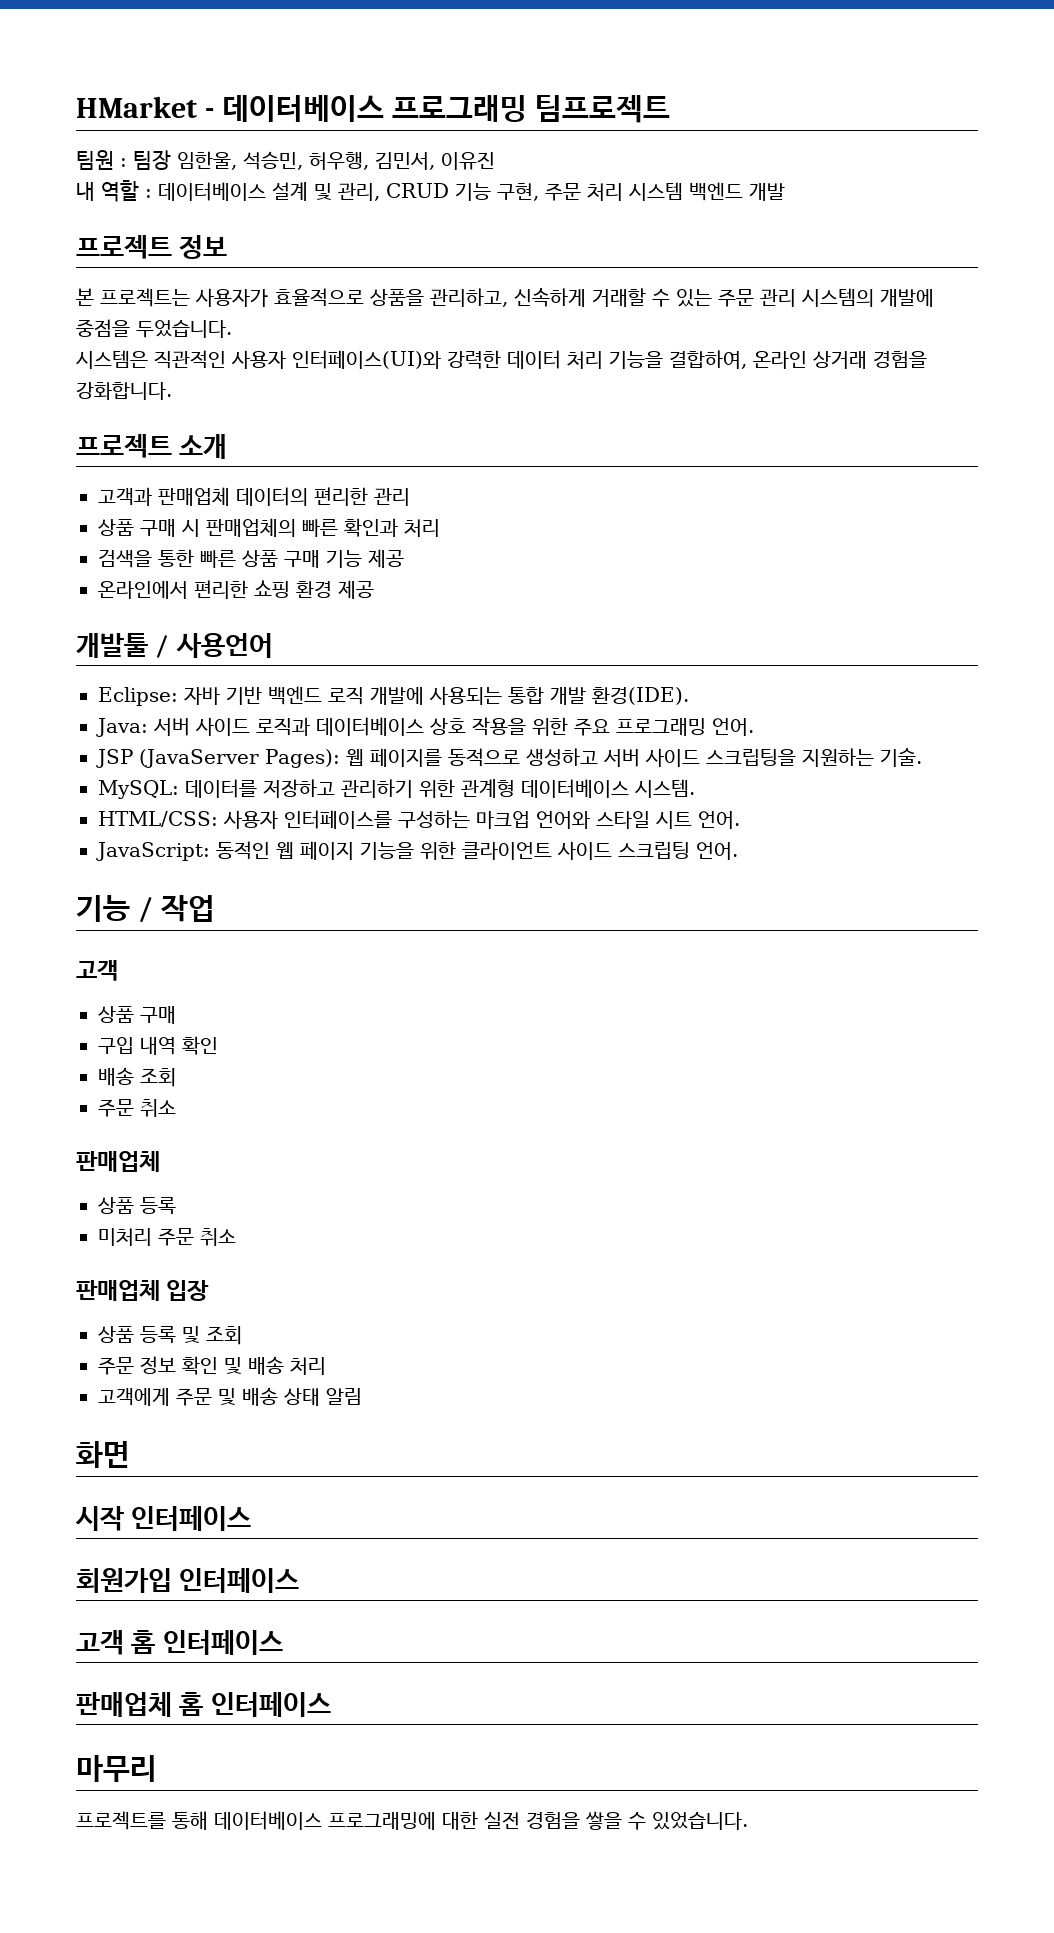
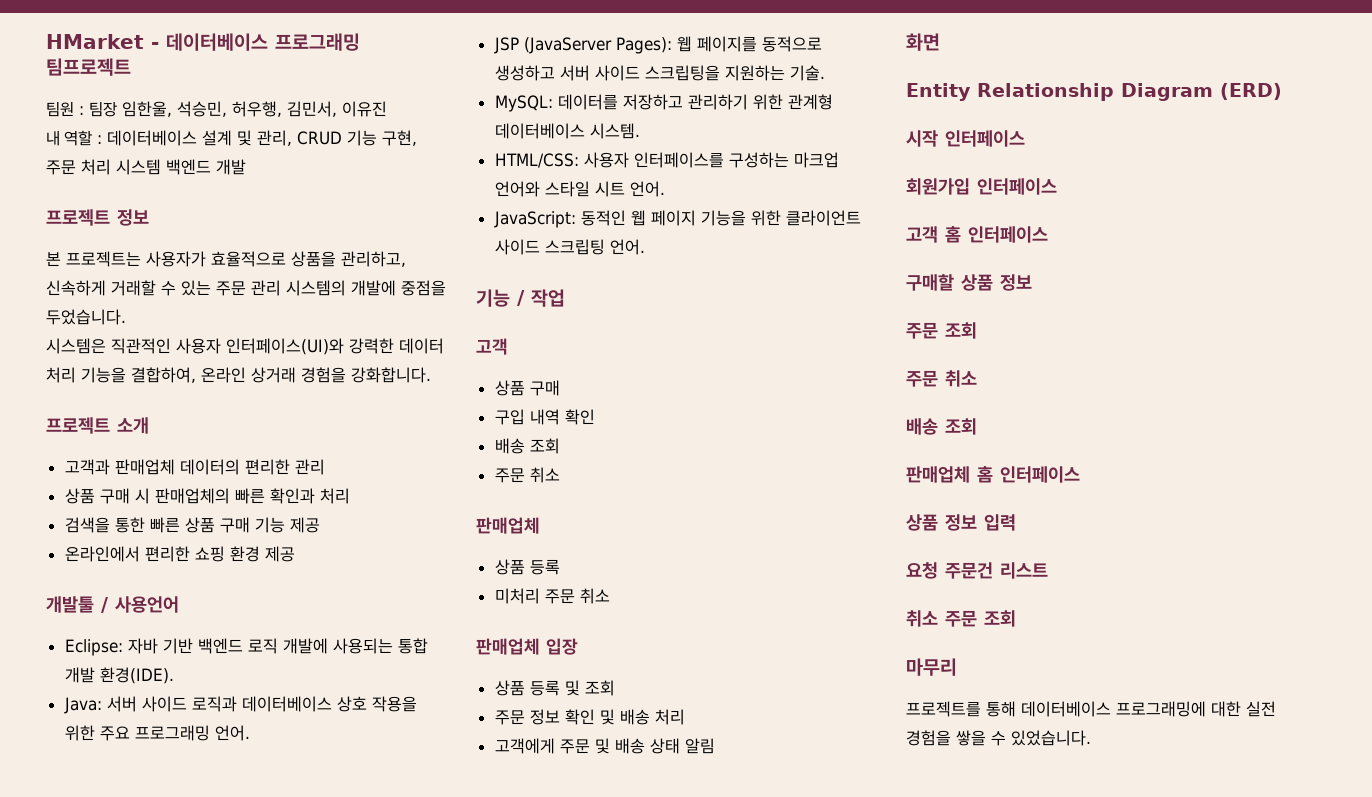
+ Entity Relationship Diagram (ERD)
+ 구매할 상품 정보
+ 주문 조회
+ 주문 취소
+ 배송 조회
  판매업체 홈 인터페이스
+ 상품 정보 입력
+ 요청 주문건 리스트
+ 취소 주문 조회

